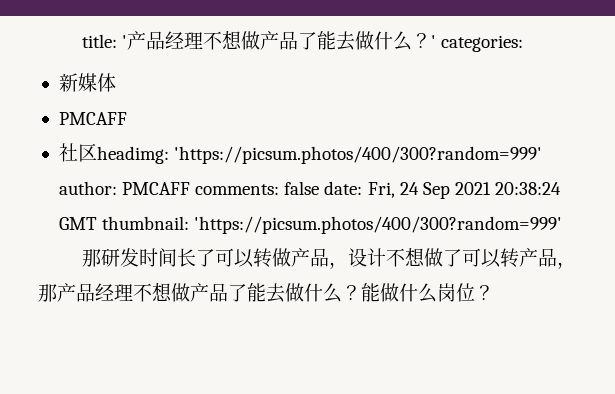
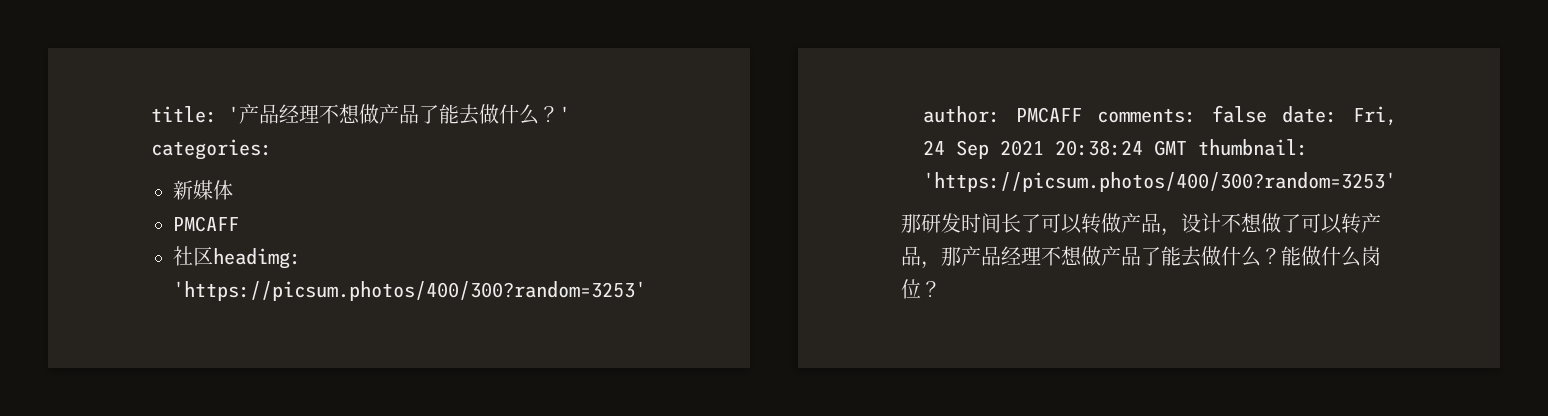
- 社区headimg: 'https://picsum.photos/400/300?random=999' author: PMCAFF comments: false date: Fri, 24 Sep 2021 20:38:24 GMT thumbnail: 'https://picsum.photos/400/300?random=999'
+ 社区headimg: 'https://picsum.photos/400/300?random=3253' author: PMCAFF comments: false date: Fri, 24 Sep 2021 20:38:24 GMT thumbnail: 'https://picsum.photos/400/300?random=3253'

